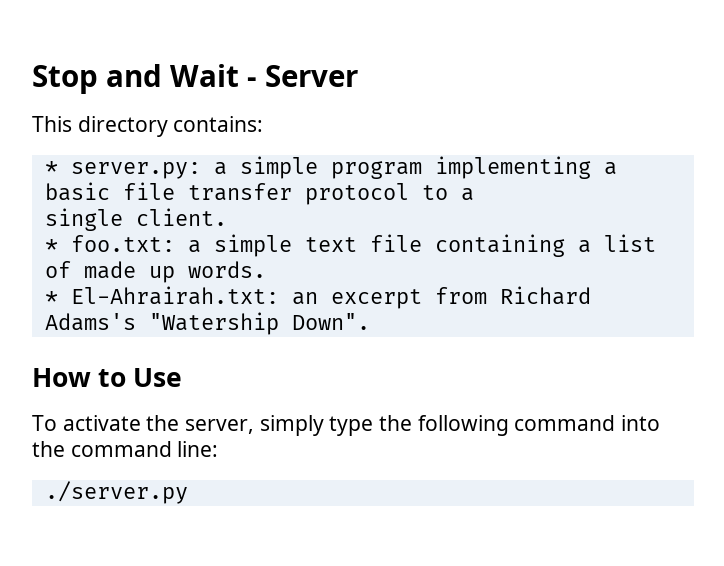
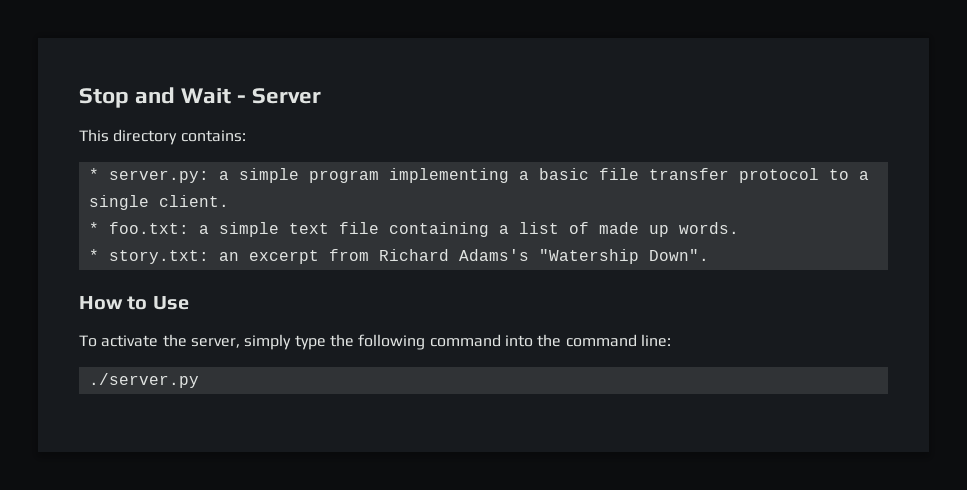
- * El-Ahrairah.txt: an excerpt from Richard Adams's "Watership Down".
+ * story.txt: an excerpt from Richard Adams's "Watership Down".

